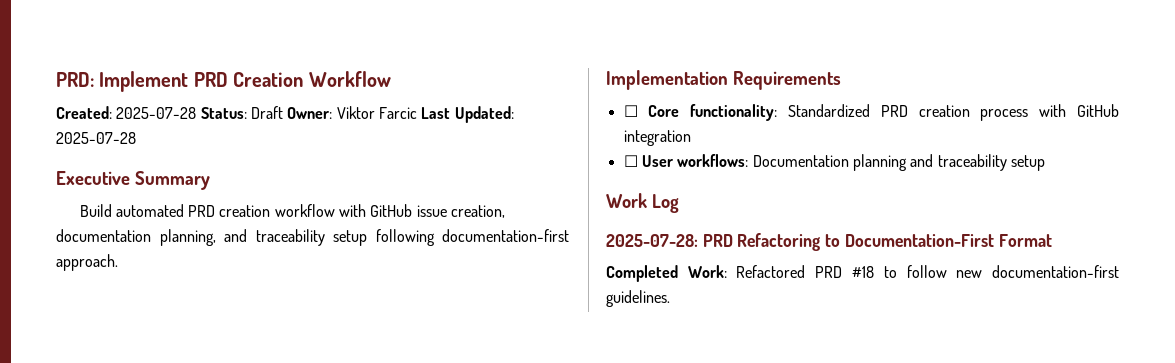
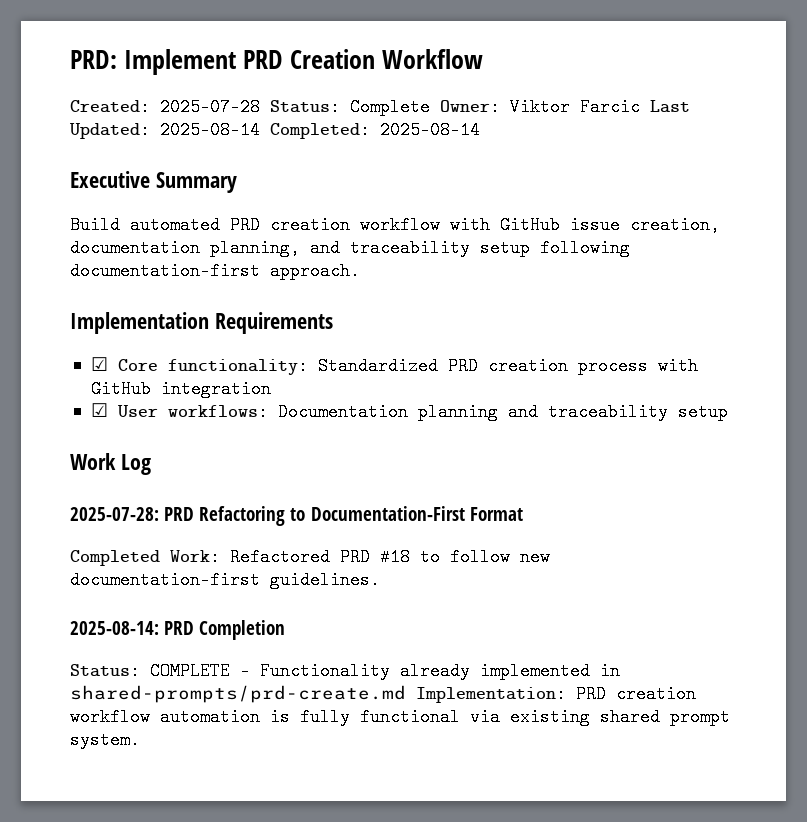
- Created: 2025-07-28 Status: Draft Owner: Viktor Farcic Last Updated: 2025-07-28
+ Created: 2025-07-28 Status: Complete Owner: Viktor Farcic Last Updated: 2025-08-14 Completed: 2025-08-14
- ☐ Core functionality: Standardized PRD creation process with GitHub integration
+ ☑ Core functionality: Standardized PRD creation process with GitHub integration
- ☐ User workflows: Documentation planning and traceability setup
+ ☑ User workflows: Documentation planning and traceability setup
+ 2025-08-14: PRD Completion
+ Status: COMPLETE - Functionality already implemented in shared-prompts/prd-create.md Implementation: PRD creation workflow automation is fully functional via existing shared prompt system.

